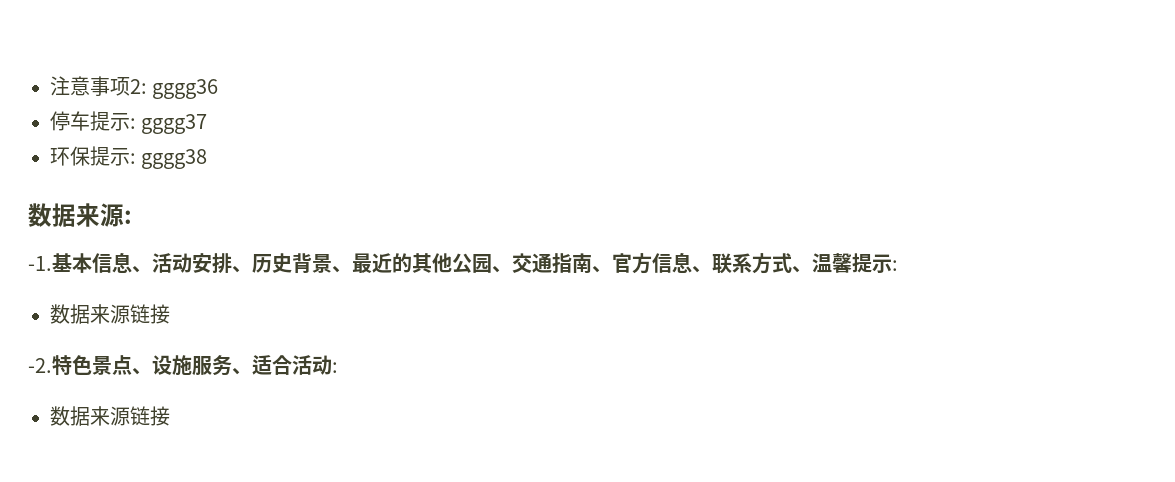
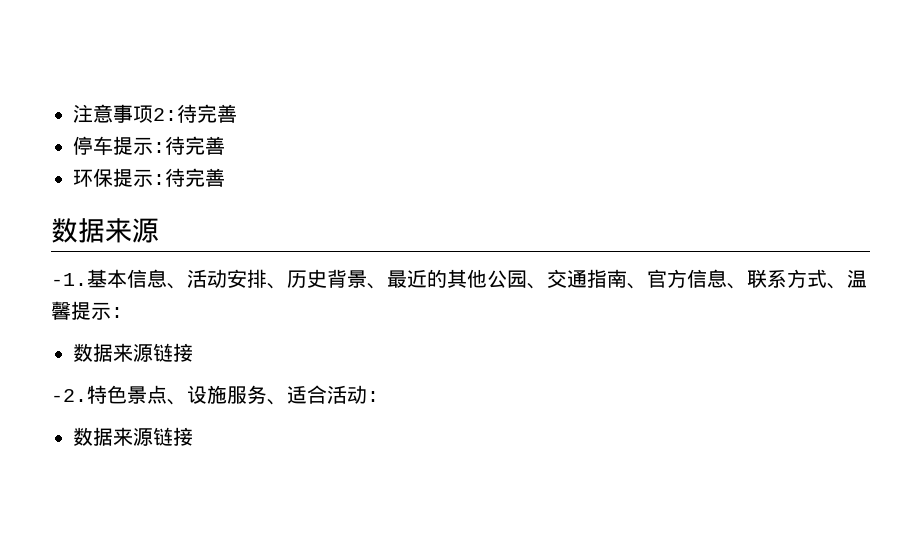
- 注意事项2: gggg36
+ 注意事项2:待完善
- 停车提示: gggg37
+ 停车提示:待完善
- 环保提示: gggg38
- 数据来源:
+ 环保提示:待完善
+ 数据来源

